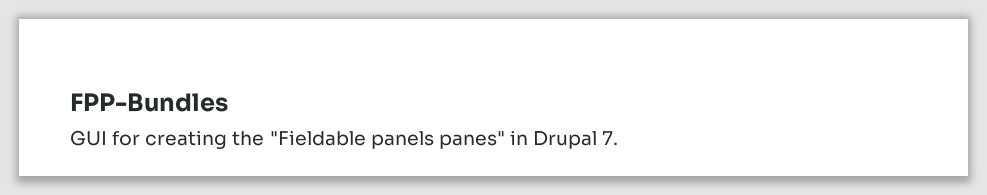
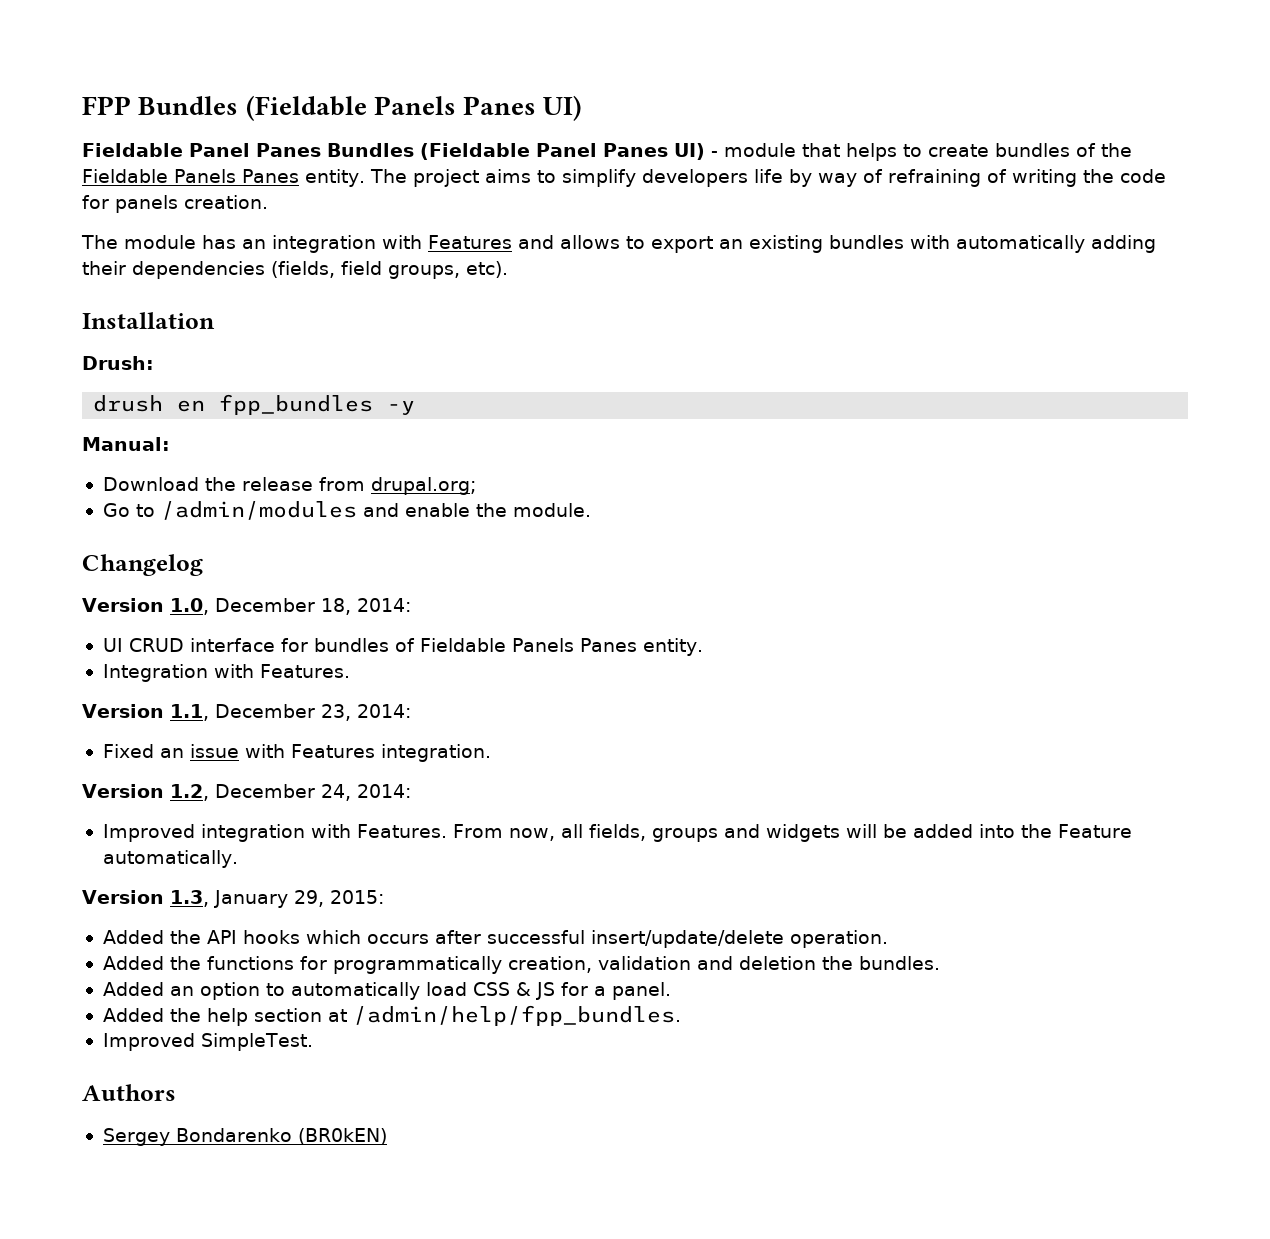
- FPP-Bundles
- GUI for creating the "Fieldable panels panes" in Drupal 7.
+ FPP Bundles (Fieldable Panels Panes UI)
+ Fieldable Panel Panes Bundles (Fieldable Panel Panes UI) - module that helps to create bundles of the Fieldable Panels Panes entity. The project aims to simplify developers life by way of refraining of writing the code for panels creation.
+ The module has an integration with Features and allows to export an existing bundles with automatically adding their dependencies (fields, field groups, etc).
+ Installation
+ Drush:
+ drush en fpp_bundles -y
+ Manual:
+ Download the release from drupal.org;
+ Go to /admin/modules and enable the module.
+ Changelog
+ Version 1.0, December 18, 2014:
+ UI CRUD interface for bundles of Fieldable Panels Panes entity.
+ Integration with Features.
+ Version 1.1, December 23, 2014:
+ Fixed an issue with Features integration.
+ Version 1.2, December 24, 2014:
+ Improved integration with Features. From now, all fields, groups and widgets will be added into the Feature automatically.
+ Version 1.3, January 29, 2015:
+ Added the API hooks which occurs after successful insert/update/delete operation.
+ Added the functions for programmatically creation, validation and deletion the bundles.
+ Added an option to automatically load CSS & JS for a panel.
+ Added the help section at /admin/help/fpp_bundles.
+ Improved SimpleTest.
+ Authors
+ Sergey Bondarenko (BR0kEN)

